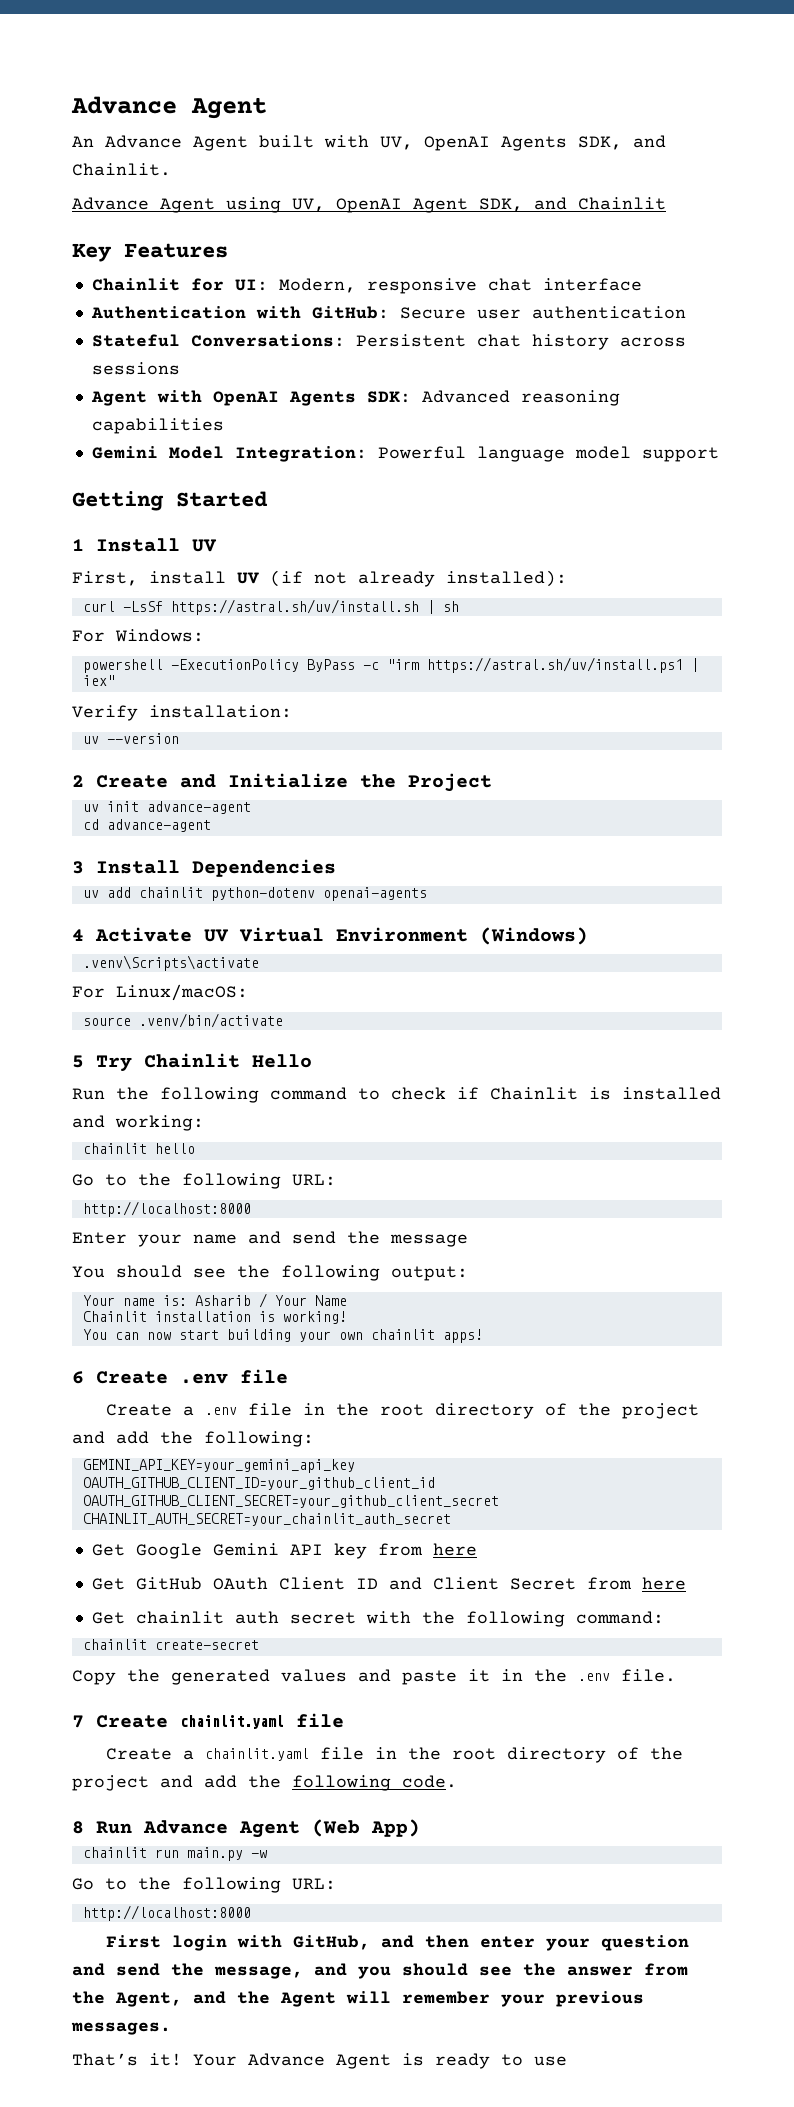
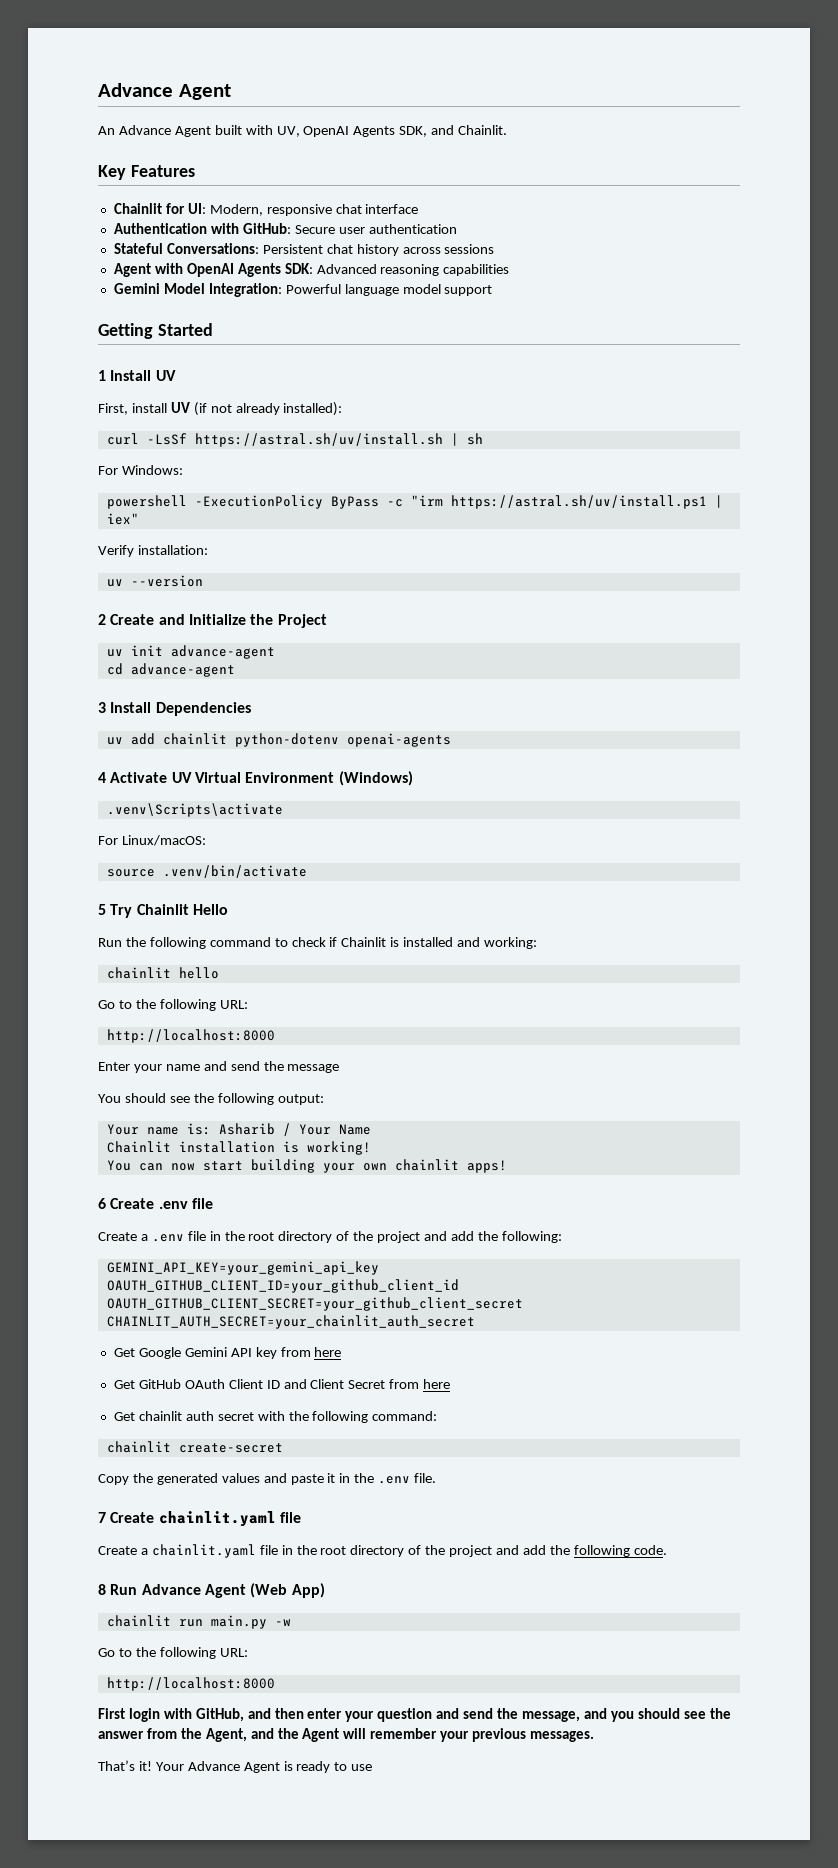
- Advance Agent using UV, OpenAI Agent SDK, and Chainlit

